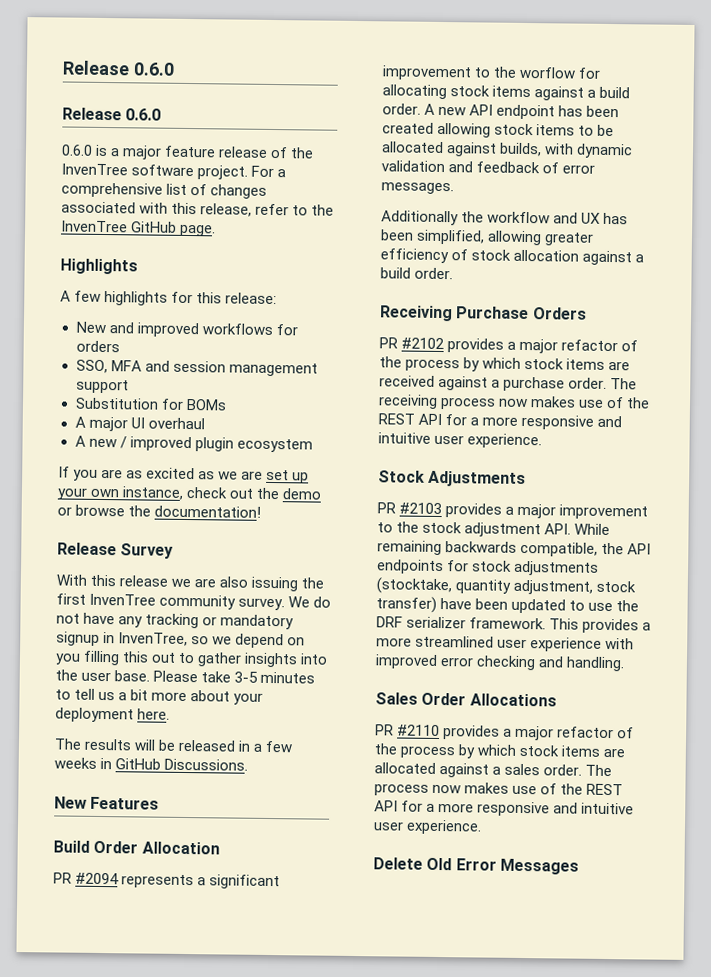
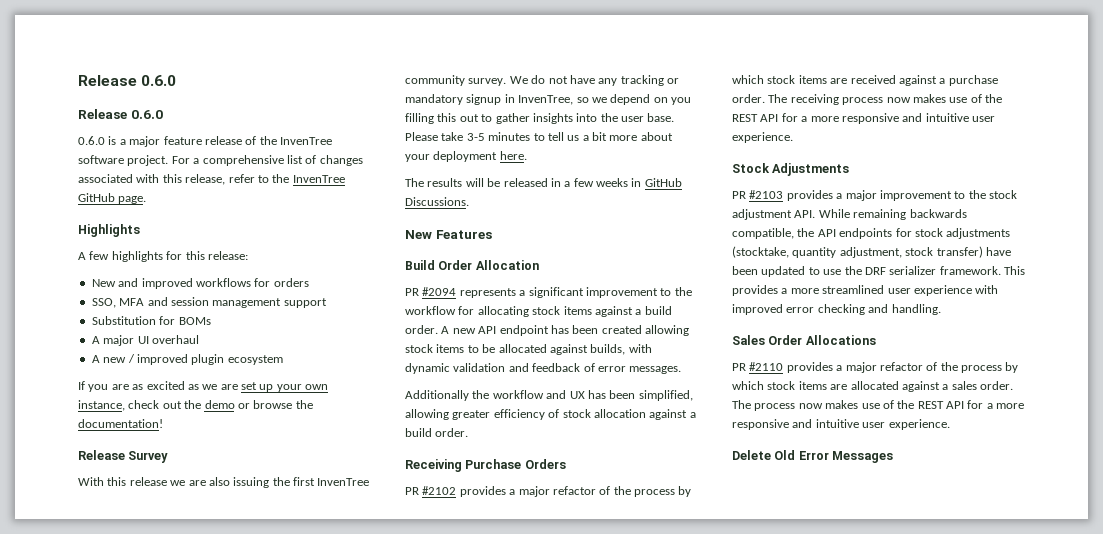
- PR #2094 represents a significant improvement to the worflow for allocating stock items against a build order.
+ PR #2094 represents a significant improvement to the workflow for allocating stock items against a build order.

